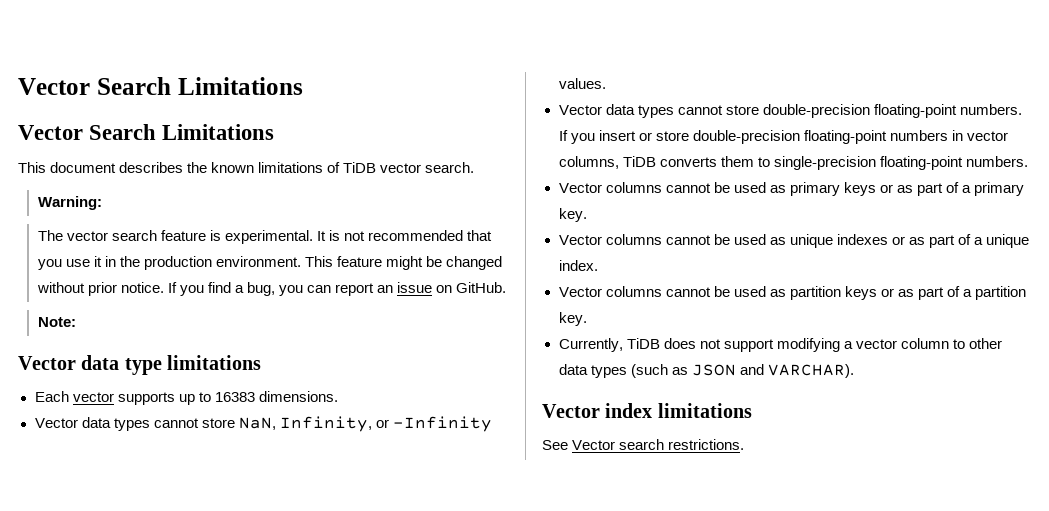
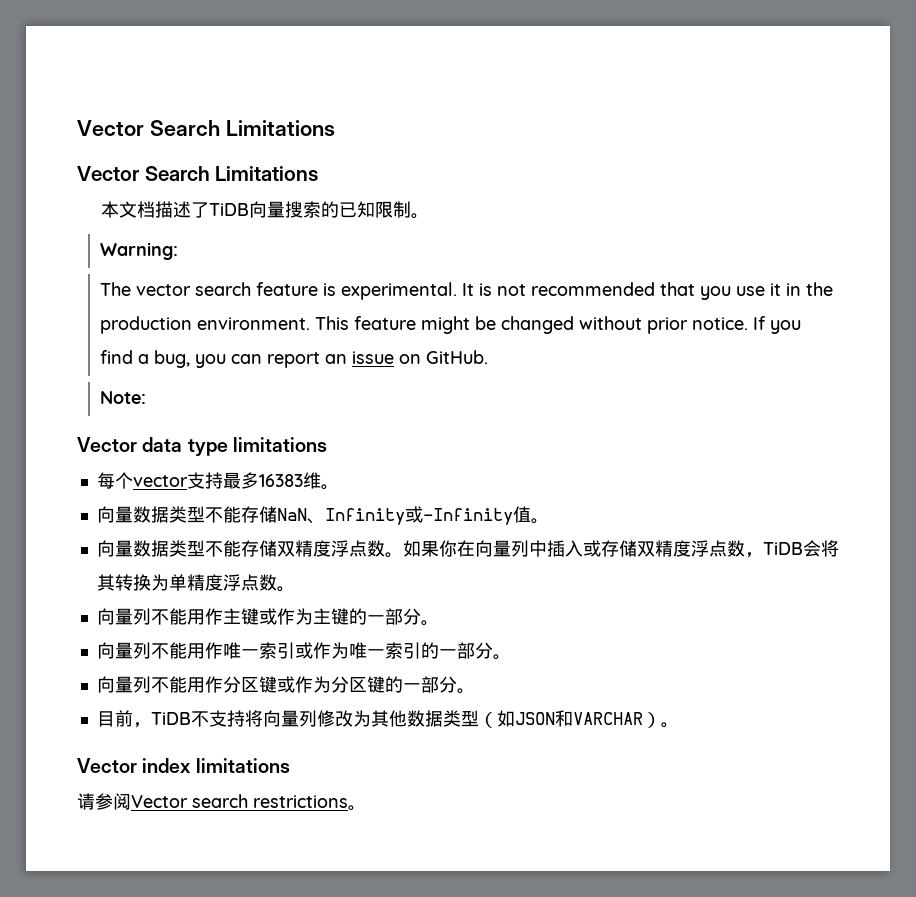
- This document describes the known limitations of TiDB vector search.
+ 本文档描述了TiDB向量搜索的已知限制。
- Each vector supports up to 16383 dimensions.
- Vector data types cannot store NaN, Infinity, or -Infinity values.
- Vector data types cannot store double-precision floating-point numbers. If you insert or store double-precision floating-point numbers in vector columns, TiDB converts them to single-precision floating-point numbers.
- Vector columns cannot be used as primary keys or as part of a primary key.
- Vector columns cannot be used as unique indexes or as part of a unique index.
- Vector columns cannot be used as partition keys or as part of a partition key.
- Currently, TiDB does not support modifying a vector column to other data types (such as JSON and VARCHAR).
+ 每个vector支持最多16383维。
+ 向量数据类型不能存储NaN、Infinity或-Infinity值。
+ 向量数据类型不能存储双精度浮点数。如果你在向量列中插入或存储双精度浮点数，TiDB会将其转换为单精度浮点数。
+ 向量列不能用作主键或作为主键的一部分。
+ 向量列不能用作唯一索引或作为唯一索引的一部分。
+ 向量列不能用作分区键或作为分区键的一部分。
+ 目前，TiDB不支持将向量列修改为其他数据类型（如JSON和VARCHAR）。
- See Vector search restrictions.
+ 请参阅Vector search restrictions。

